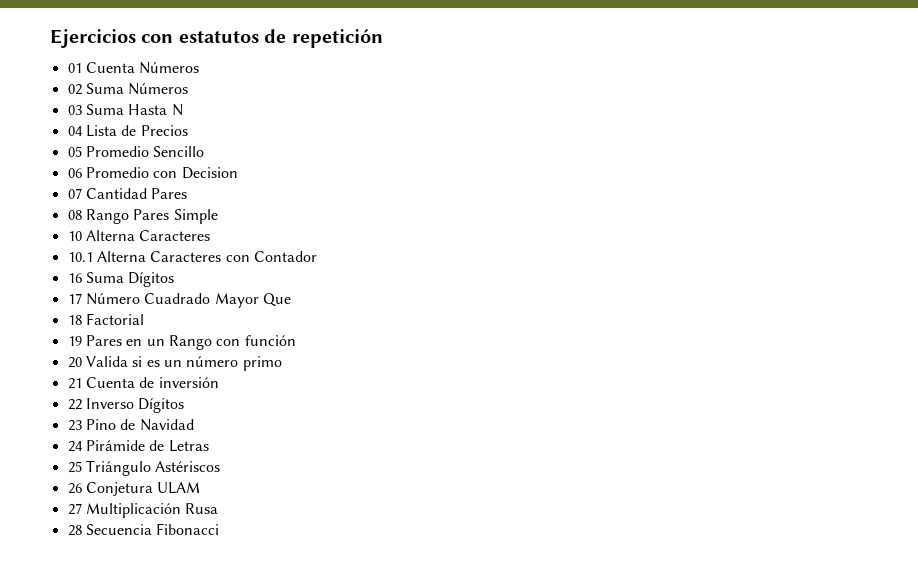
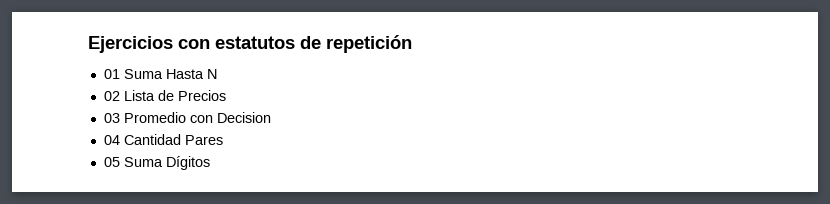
- 01 Cuenta Números
- 02 Suma Números
- 03 Suma Hasta N
+ 01 Suma Hasta N
- 04 Lista de Precios
+ 02 Lista de Precios
- 05 Promedio Sencillo
- 06 Promedio con Decision
+ 03 Promedio con Decision
- 07 Cantidad Pares
+ 04 Cantidad Pares
- 08 Rango Pares Simple
- 10 Alterna Caracteres
- 10.1 Alterna Caracteres con Contador
- 16 Suma Dígitos
- 17 Número Cuadrado Mayor Que
- 18 Factorial
- 19 Pares en un Rango con función
- 20 Valida si es un número primo
- 21 Cuenta de inversión
- 22 Inverso Dígitos
- 23 Pino de Navidad
- 24 Pirámide de Letras
- 25 Triángulo Astériscos
- 26 Conjetura ULAM
- 27 Multiplicación Rusa
- 28 Secuencia Fibonacci
+ 05 Suma Dígitos

